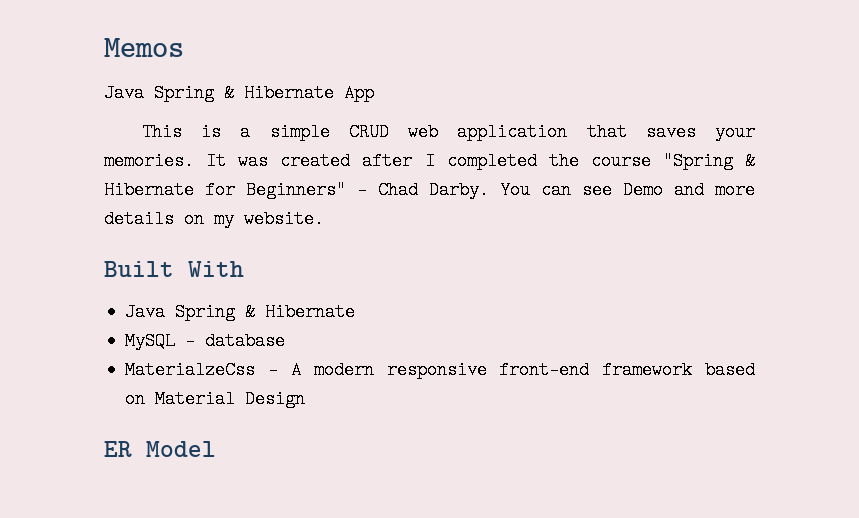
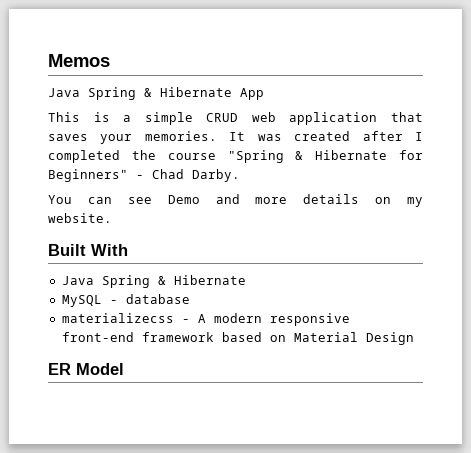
- It was created after I completed the course "Spring & Hibernate for Beginners" - Chad Darby. You can see Demo and more details on my website.
+ It was created after I completed the course "Spring & Hibernate for Beginners" - Chad Darby.
+ You can see Demo and more details on my website.
- MaterialzeCss - A modern responsive front-end framework based on Material Design
+ materializecss - A modern responsive front-end framework based on Material Design

